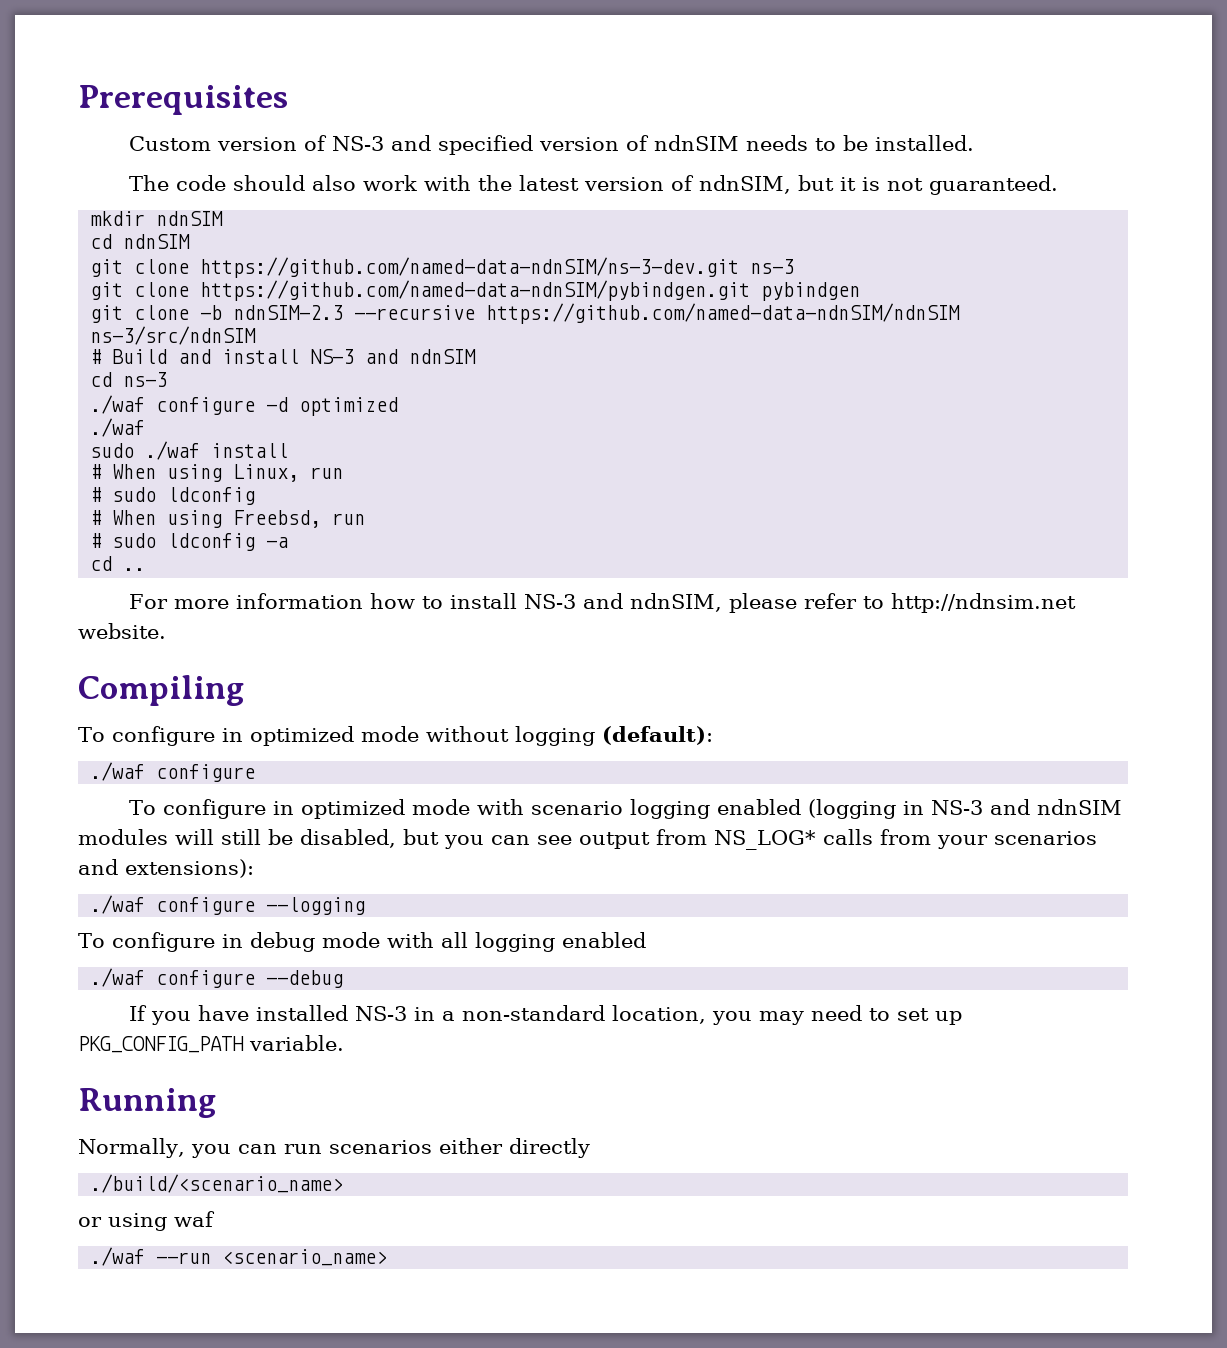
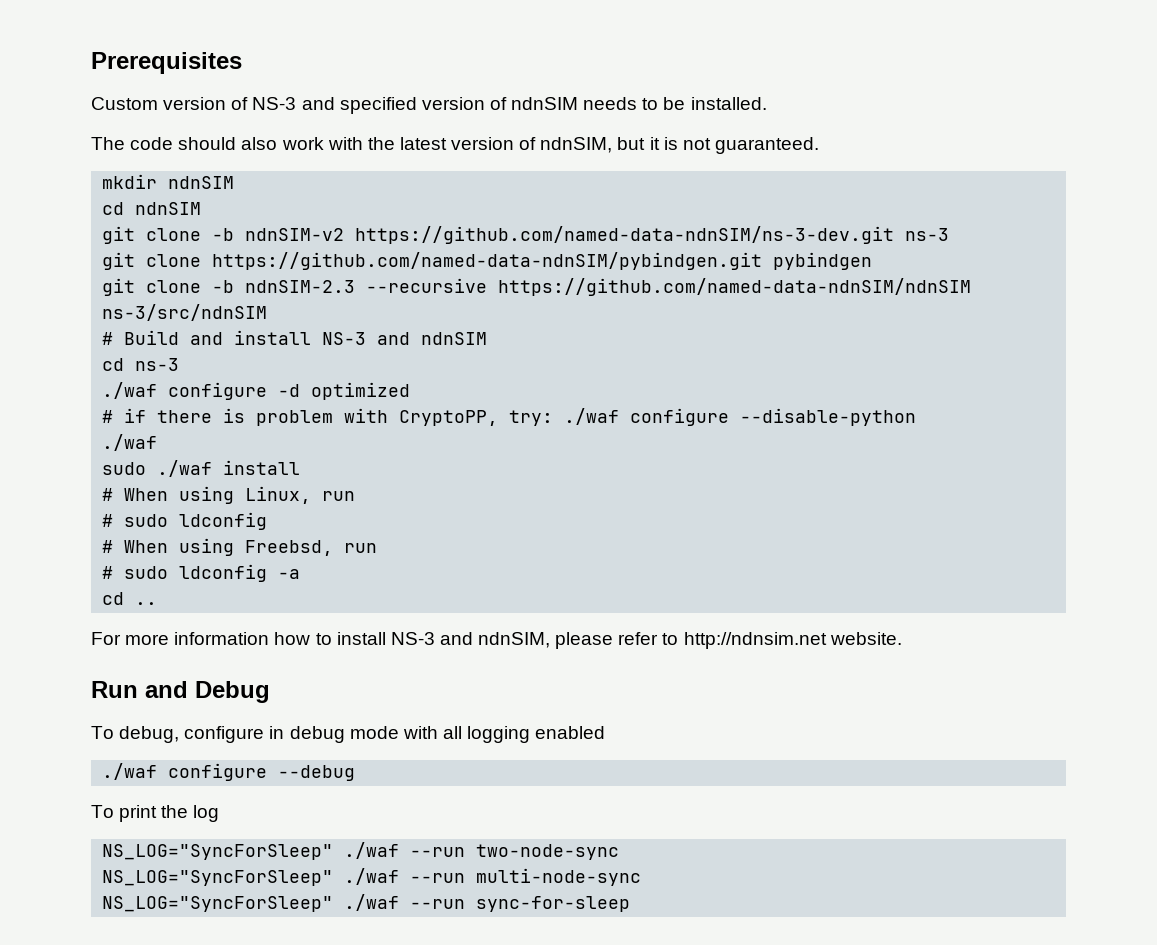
- git clone https://github.com/named-data-ndnSIM/ns-3-dev.git ns-3
+ git clone -b ndnSIM-v2 https://github.com/named-data-ndnSIM/ns-3-dev.git ns-3
+ # if there is problem with CryptoPP, try: ./waf configure --disable-python
- Compiling
- To configure in optimized mode without logging (default):
- ./waf configure
- To configure in optimized mode with scenario logging enabled (logging in NS-3 and ndnSIM modules will still be disabled, but you can see output from NS_LOG* calls from your scenarios and extensions):
- ./waf configure --logging
- To configure in debug mode with all logging enabled
+ Run and Debug
+ To debug, configure in debug mode with all logging enabled
- If you have installed NS-3 in a non-standard location, you may need to set up PKG_CONFIG_PATH variable.
- Running
- Normally, you can run scenarios either directly
- ./build/<scenario_name>
- or using waf
- ./waf --run <scenario_name>
+ To print the log
+ NS_LOG="SyncForSleep" ./waf --run two-node-sync
+ NS_LOG="SyncForSleep" ./waf --run multi-node-sync
+ NS_LOG="SyncForSleep" ./waf --run sync-for-sleep

